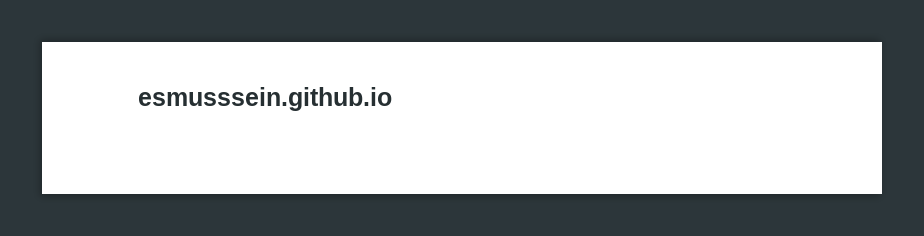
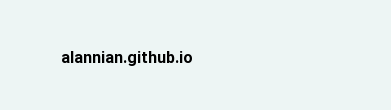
- esmusssein.github.io
+ alannian.github.io

